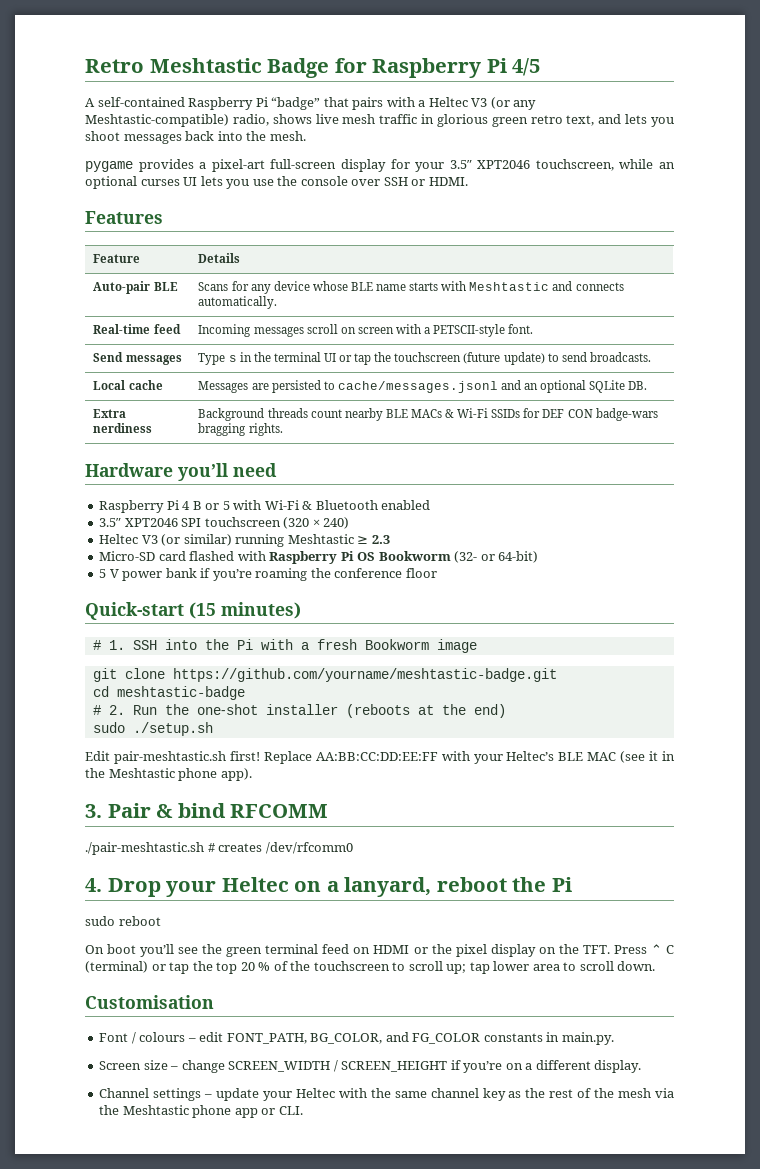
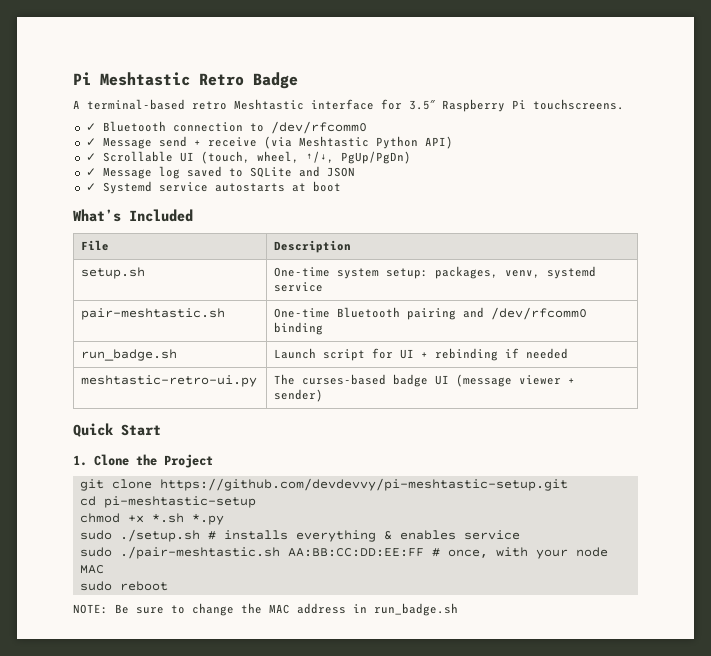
- Retro Meshtastic Badge for Raspberry Pi 4/5
- A self‑contained Raspberry Pi “badge” that pairs with a Heltec V3 (or any Meshtastic‑compatible) radio, shows live mesh traffic in glorious green retro text, and lets you shoot messages back into the mesh.
- pygame provides a pixel‑art full‑screen display for your 3.5″ XPT2046 touchscreen, while an optional curses UI lets you use the console over SSH or HDMI.
- Features
- Feature | Details
- Auto‑pair BLE | Scans for any device whose BLE name starts with Meshtastic and connects automatically.
- Real‑time feed | Incoming messages scroll on screen with a PETSCII‑style font.
- Send messages | Type s in the terminal UI or tap the touchscreen (future update) to send broadcasts.
- Local cache | Messages are persisted to cache/messages.jsonl and an optional SQLite DB.
- Extra nerdiness | Background threads count nearby BLE MACs & Wi‑Fi SSIDs for DEF CON badge‑wars bragging rights.
- Hardware you’ll need
- Raspberry Pi 4 B or 5 with Wi‑Fi & Bluetooth enabled
- 3.5″ XPT2046 SPI touchscreen (320 × 240)
- Heltec V3 (or similar) running Meshtastic ≥ 2.3
- Micro‑SD card flashed with Raspberry Pi OS Bookworm (32‑ or 64‑bit)
- 5 V power bank if you’re roaming the conference floor
- Quick‑start (15 minutes)
- # 1. SSH into the Pi with a fresh Bookworm image
+ Pi Meshtastic Retro Badge
+ A terminal-based retro Meshtastic interface for 3.5″ Raspberry Pi touchscreens.
+ ✓ Bluetooth connection to /dev/rfcomm0
+ ✓ Message send + receive (via Meshtastic Python API)
+ ✓ Scrollable UI (touch, wheel, ↑/↓, PgUp/PgDn)
+ ✓ Message log saved to SQLite and JSON
+ ✓ Systemd service autostarts at boot
+ What’s Included
+ File | Description
+ setup.sh | One-time system setup: packages, venv, systemd service
+ pair-meshtastic.sh | One-time Bluetooth pairing and /dev/rfcomm0 binding
+ run_badge.sh | Launch script for UI + rebinding if needed
+ meshtastic-retro-ui.py | The curses-based badge UI (message viewer + sender)
+ Quick Start
+ 1. Clone the Project
- git clone https://github.com/yourname/meshtastic-badge.git
+ git clone https://github.com/devdevvy/pi-meshtastic-setup.git
- cd meshtastic-badge
- # 2. Run the one‑shot installer (reboots at the end)
- sudo ./setup.sh
- Edit pair-meshtastic.sh first! Replace AA:BB:CC:DD:EE:FF with your Heltec’s BLE MAC (see it in the Meshtastic phone app).
- 3. Pair & bind RFCOMM
- ./pair-meshtastic.sh # creates /dev/rfcomm0
- 4. Drop your Heltec on a lanyard, reboot the Pi
+ cd pi-meshtastic-setup
+ chmod +x *.sh *.py
+ sudo ./setup.sh # installs everything & enables service
+ sudo ./pair-meshtastic.sh AA:BB:CC:DD:EE:FF # once, with your node MAC
  sudo reboot
- On boot you’ll see the green terminal feed on HDMI or the pixel display on the TFT. Press ⌃ C (terminal) or tap the top 20 % of the touchscreen to scroll up; tap lower area to scroll down.
- Customisation
- Font / colours – edit FONT_PATH, BG_COLOR, and FG_COLOR constants in main.py.
- Screen size – change SCREEN_WIDTH / SCREEN_HEIGHT if you’re on a different display.
- Channel settings – update your Heltec with the same channel key as the rest of the mesh via the Meshtastic phone app or CLI.
+ NOTE: Be sure to change the MAC address in run_badge.sh

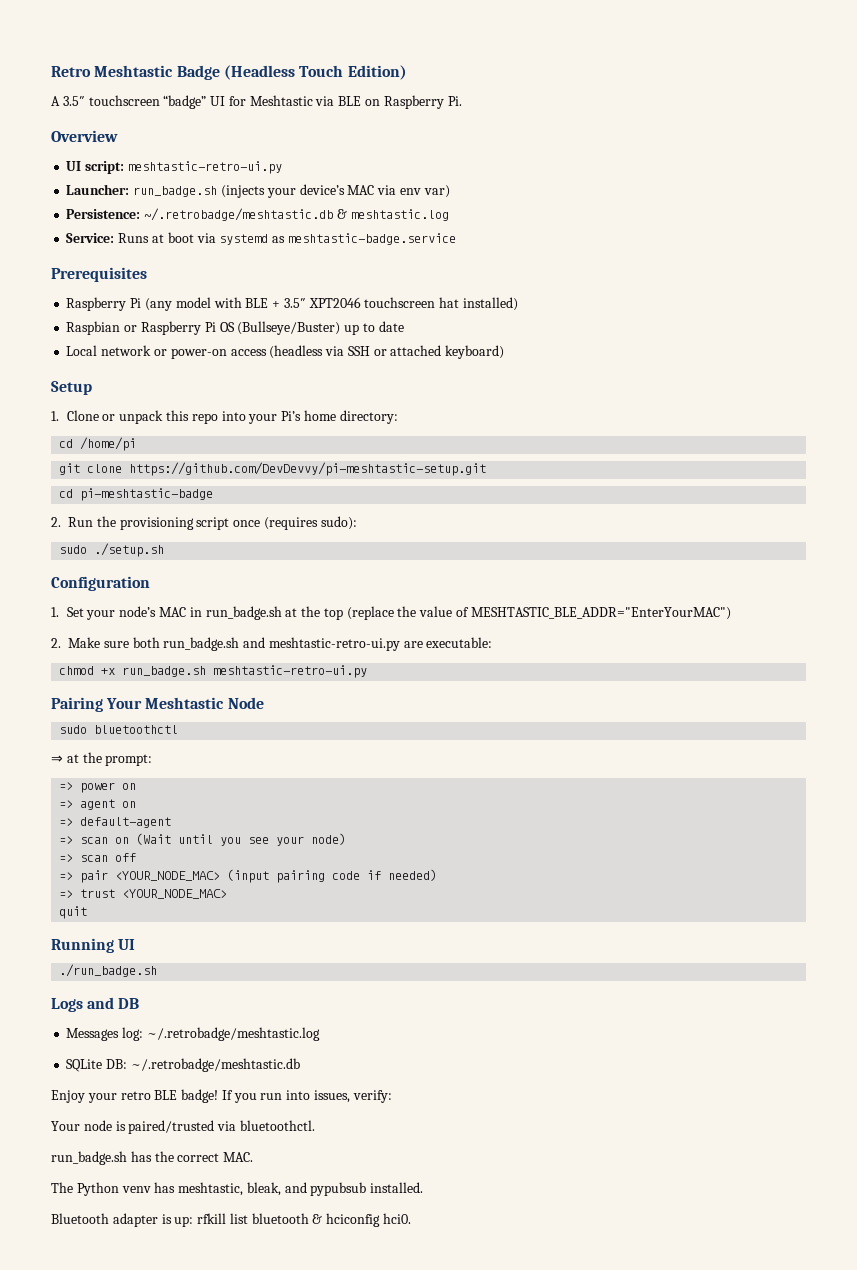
- Pi Meshtastic Retro Badge
- A terminal-based retro Meshtastic interface for 3.5″ Raspberry Pi touchscreens.
- ✓ Bluetooth connection to /dev/rfcomm0
- ✓ Message send + receive (via Meshtastic Python API)
- ✓ Scrollable UI (touch, wheel, ↑/↓, PgUp/PgDn)
- ✓ Message log saved to SQLite and JSON
- ✓ Systemd service autostarts at boot
- What’s Included
- File | Description
- setup.sh | One-time system setup: packages, venv, systemd service
- pair-meshtastic.sh | One-time Bluetooth pairing and /dev/rfcomm0 binding
- run_badge.sh | Launch script for UI + rebinding if needed
- meshtastic-retro-ui.py | The curses-based badge UI (message viewer + sender)
- Quick Start
- 1. Clone the Project
+ Retro Meshtastic Badge (Headless Touch Edition)
+ A 3.5″ touchscreen “badge” UI for Meshtastic via BLE on Raspberry Pi.
+ Overview
+ UI script: meshtastic-retro-ui.py
+ Launcher: run_badge.sh (injects your device’s MAC via env var)
+ Persistence: ~/.retrobadge/meshtastic.db & meshtastic.log
+ Service: Runs at boot via systemd as meshtastic-badge.service
+ Prerequisites
+ Raspberry Pi (any model with BLE + 3.5″ XPT2046 touchscreen hat installed)
+ Raspbian or Raspberry Pi OS (Bullseye/Buster) up to date
+ Local network or power-on access (headless via SSH or attached keyboard)
+ Setup
+ 1. Clone or unpack this repo into your Pi’s home directory:
+ cd /home/pi
- git clone https://github.com/devdevvy/pi-meshtastic-setup.git
- cd pi-meshtastic-setup
- chmod +x *.sh *.py
- sudo ./setup.sh # installs everything & enables service
- sudo ./pair-meshtastic.sh AA:BB:CC:DD:EE:FF # once, with your node MAC
- sudo reboot
- NOTE: Be sure to change the MAC address in run_badge.sh
+ git clone https://github.com/DevDevvy/pi-meshtastic-setup.git
+ cd pi-meshtastic-badge
+ 2. Run the provisioning script once (requires sudo):
+ sudo ./setup.sh
+ Configuration
+ 1. Set your node’s MAC in run_badge.sh at the top (replace the value of MESHTASTIC_BLE_ADDR="EnterYourMAC")
+ 2. Make sure both run_badge.sh and meshtastic-retro-ui.py are executable:
+ chmod +x run_badge.sh meshtastic-retro-ui.py
+ Pairing Your Meshtastic Node
+ sudo bluetoothctl
+ ⇒ at the prompt:
+ => power on
+ => agent on
+ => default-agent
+ => scan on (Wait until you see your node)
+ => scan off
+ => pair <YOUR_NODE_MAC> (input pairing code if needed)
+ => trust <YOUR_NODE_MAC>
+ quit
+ Running UI
+ ./run_badge.sh
+ Logs and DB
+ Messages log: ~/.retrobadge/meshtastic.log
+ SQLite DB: ~/.retrobadge/meshtastic.db
+ Enjoy your retro BLE badge! If you run into issues, verify:
+ Your node is paired/trusted via bluetoothctl.
+ run_badge.sh has the correct MAC.
+ The Python venv has meshtastic, bleak, and pypubsub installed.
+ Bluetooth adapter is up: rfkill list bluetooth & hciconfig hci0.

